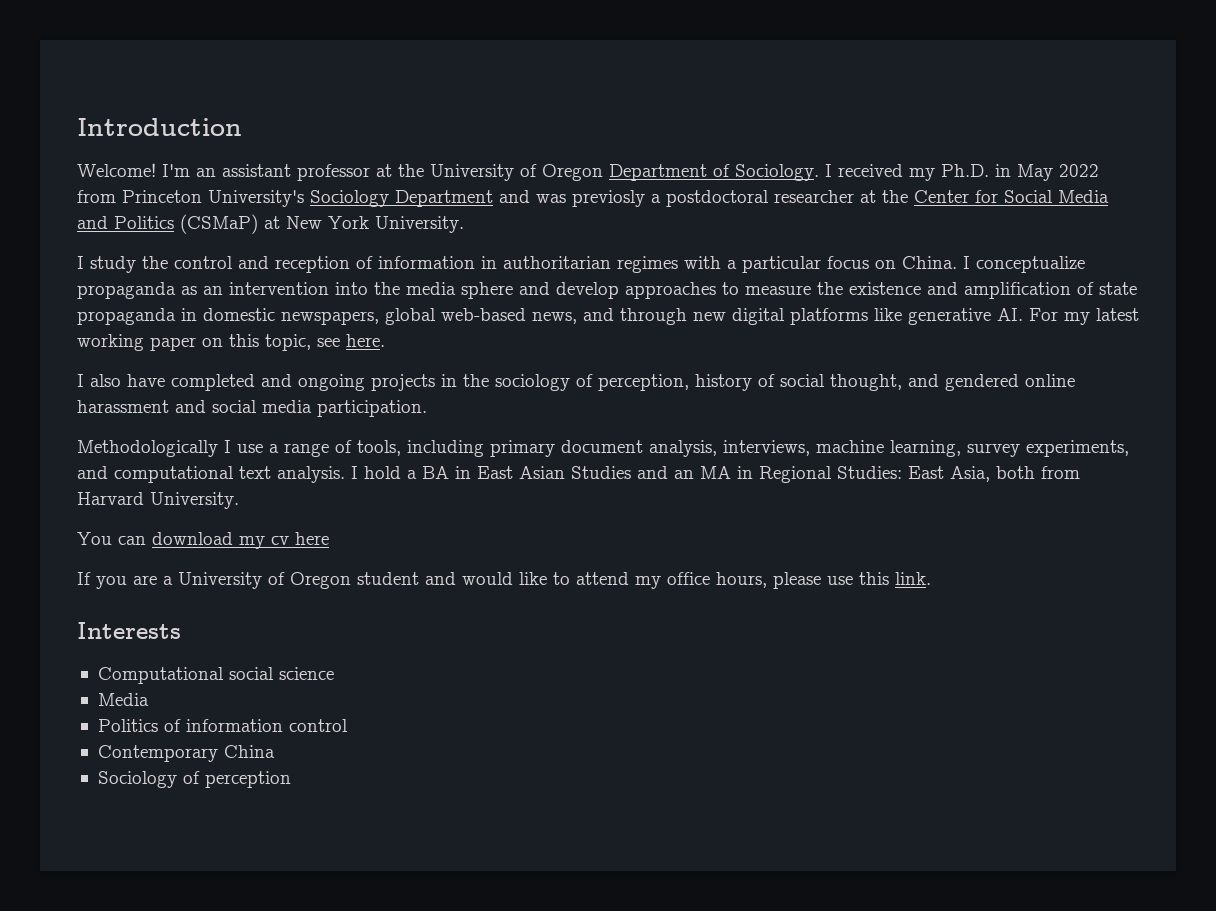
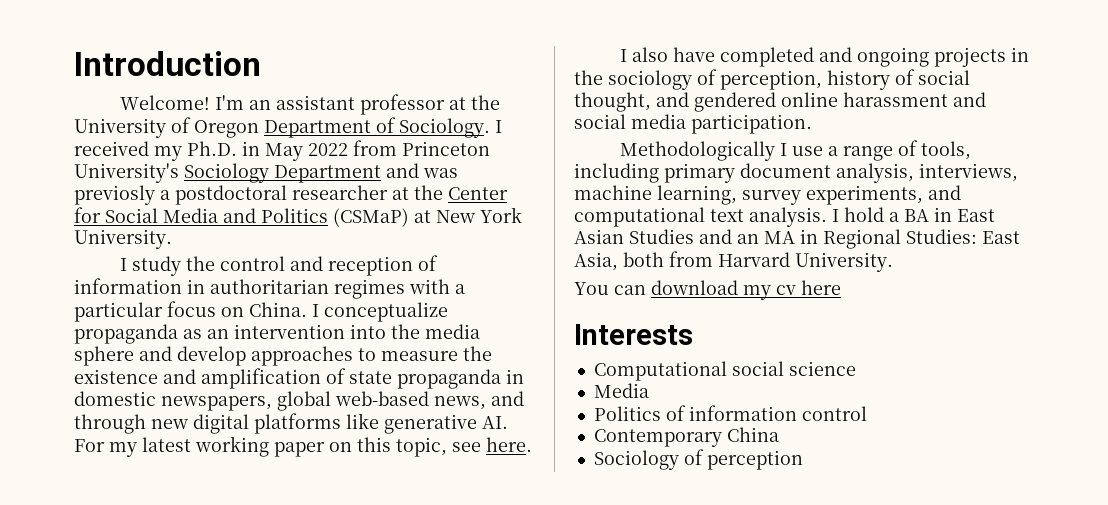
- If you are a University of Oregon student and would like to attend my office hours, please use this link.

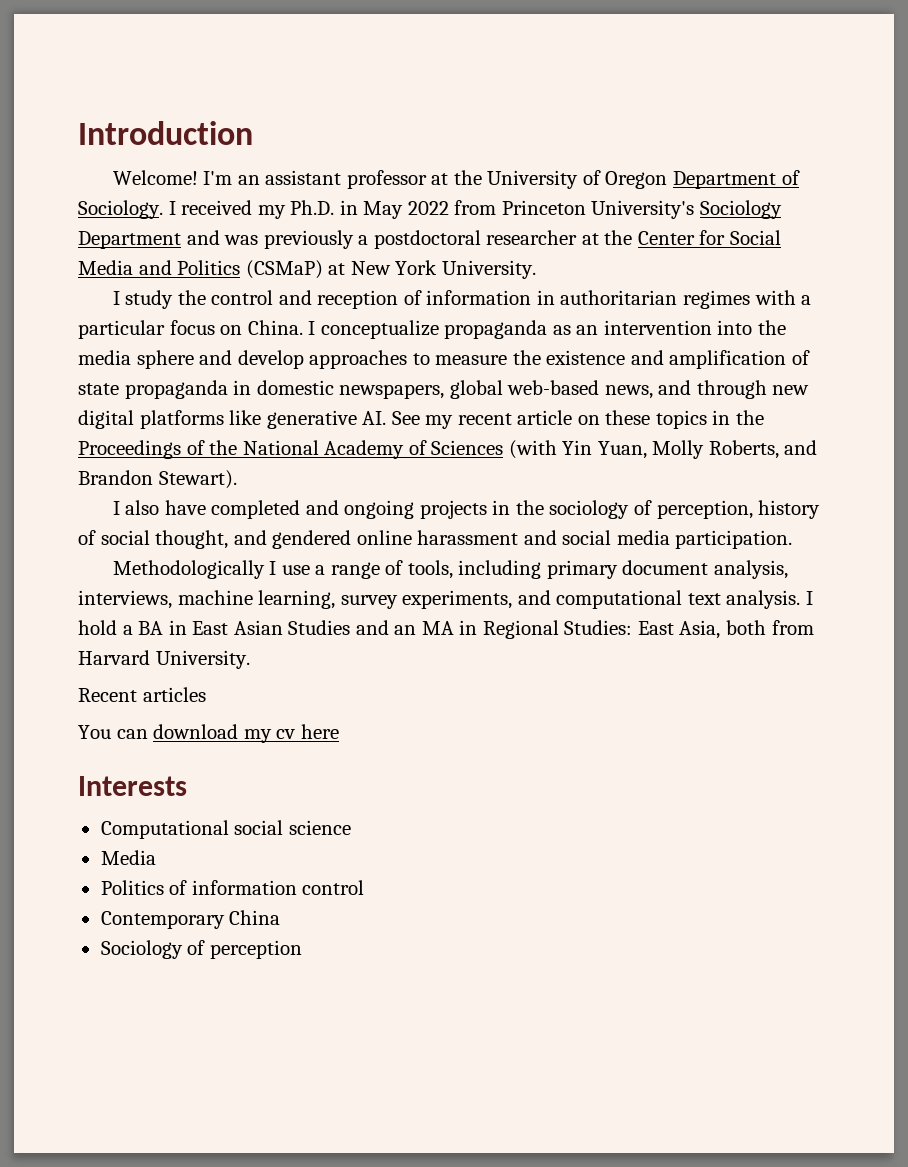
- I received my Ph.D. in May 2022 from Princeton University's Sociology Department and was previosly a postdoctoral researcher at the Center for Social Media and Politics (CSMaP) at New York University.
+ I received my Ph.D. in May 2022 from Princeton University's Sociology Department and was previously a postdoctoral researcher at the Center for Social Media and Politics (CSMaP) at New York University.
- I conceptualize propaganda as an intervention into the media sphere and develop approaches to measure the existence and amplification of state propaganda in domestic newspapers, global web-based news, and through new digital platforms like generative AI. For my latest working paper on this topic, see here.
+ I conceptualize propaganda as an intervention into the media sphere and develop approaches to measure the existence and amplification of state propaganda in domestic newspapers, global web-based news, and through new digital platforms like generative AI. See my recent article on these topics in the Proceedings of the National Academy of Sciences (with Yin Yuan, Molly Roberts, and Brandon Stewart).
+ Recent articles

